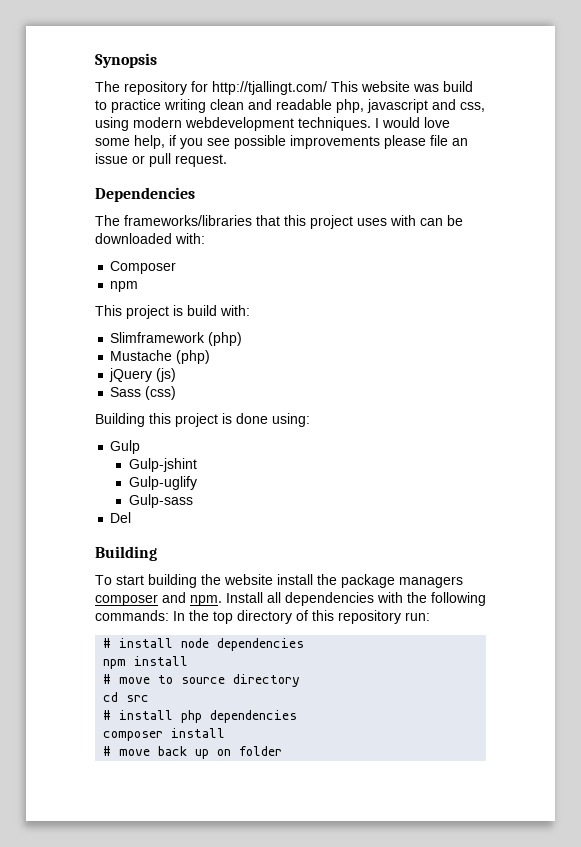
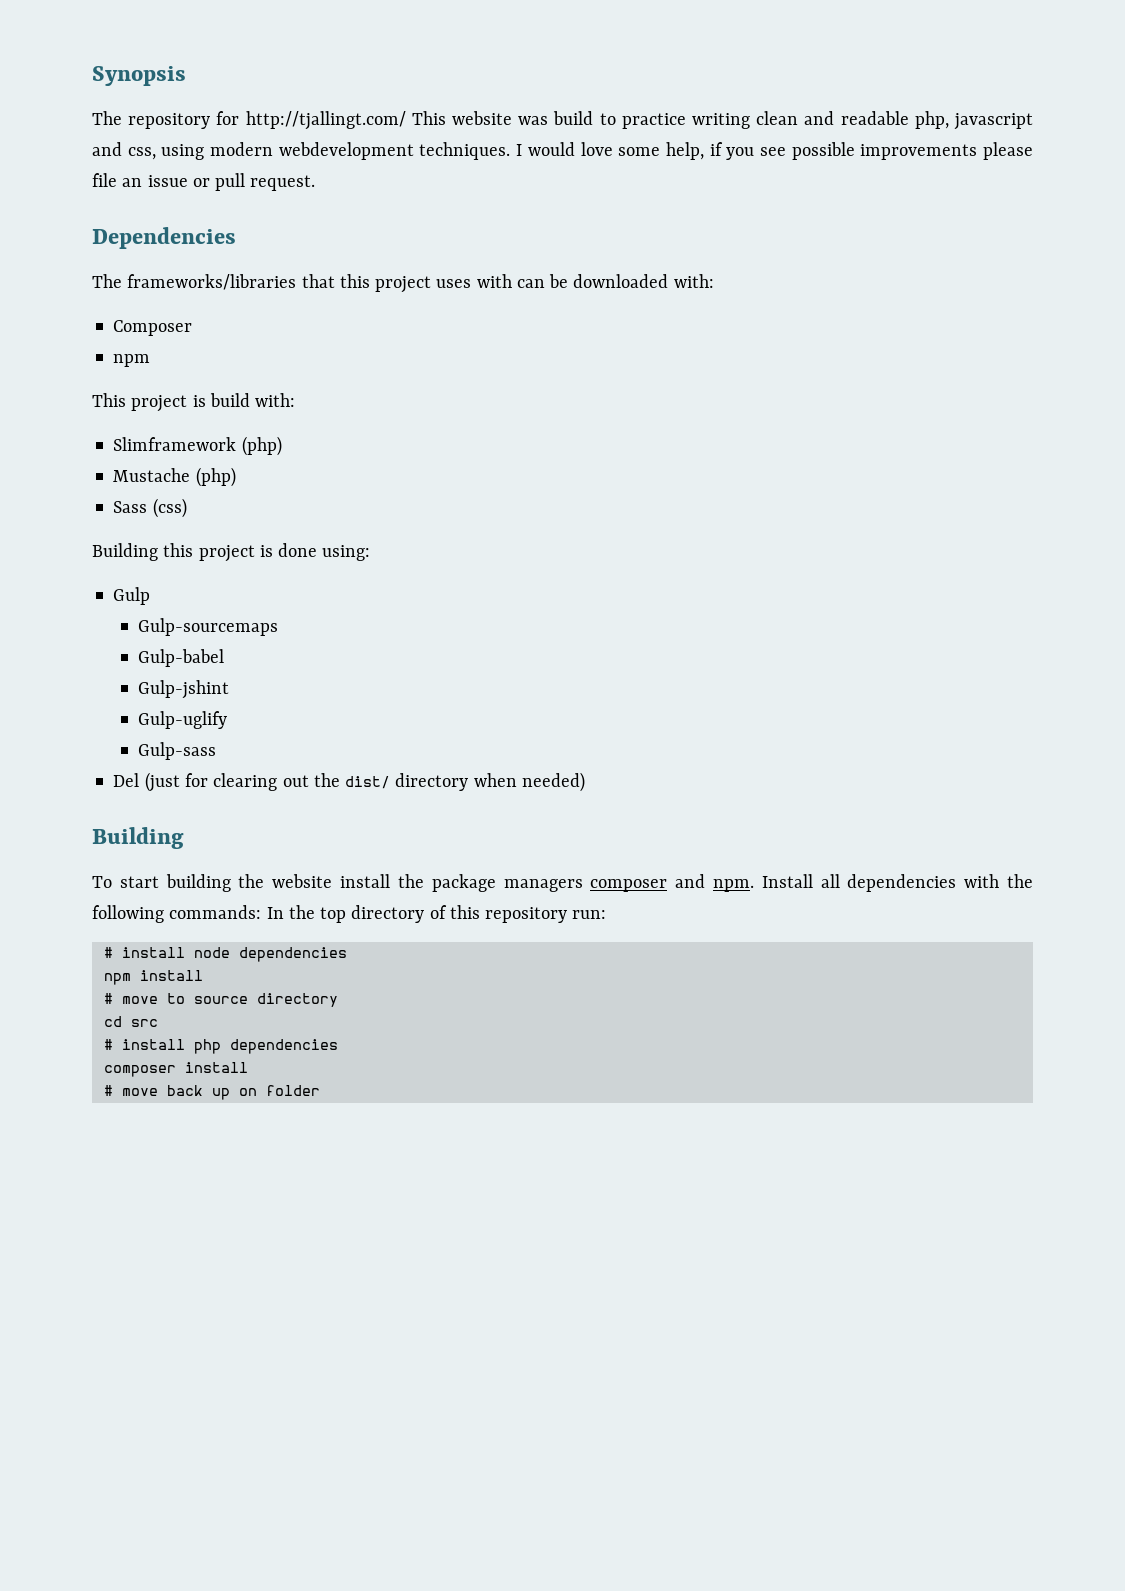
- jQuery (js)
+ Gulp-sourcemaps
+ Gulp-babel
- Del
+ Del (just for clearing out the dist/ directory when needed)

